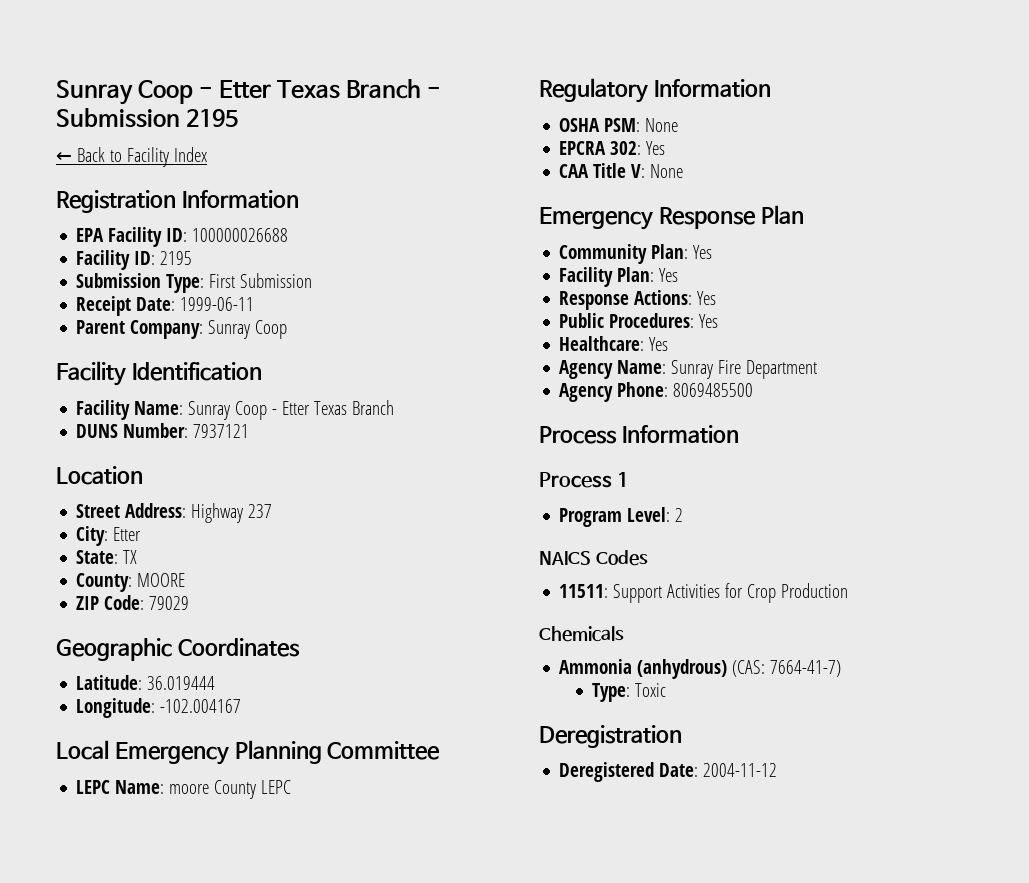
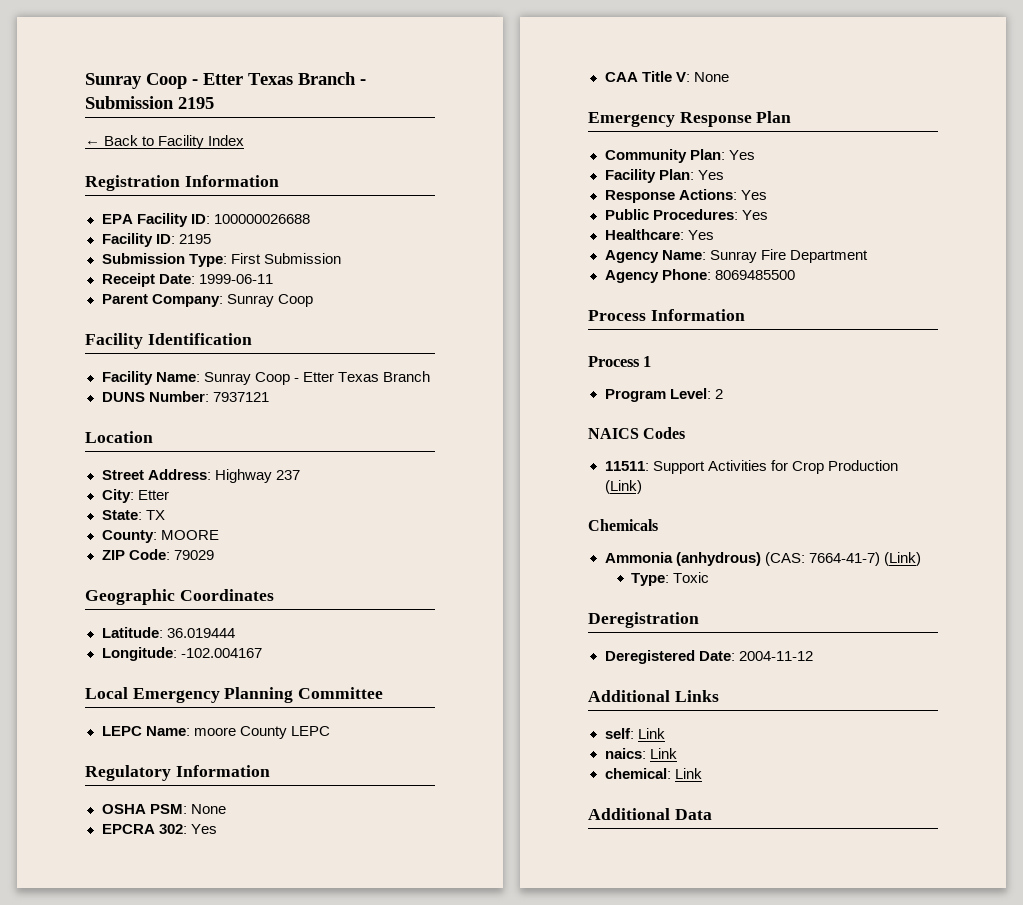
- 11511: Support Activities for Crop Production
+ 11511: Support Activities for Crop Production (Link)
- Ammonia (anhydrous) (CAS: 7664-41-7)
+ Ammonia (anhydrous) (CAS: 7664-41-7) (Link)
+ Additional Links
+ self: Link
+ naics: Link
+ chemical: Link
+ Additional Data

